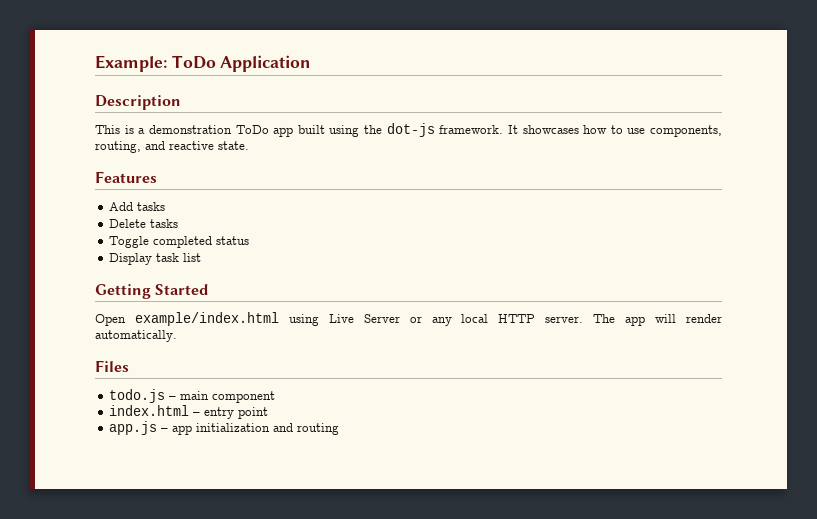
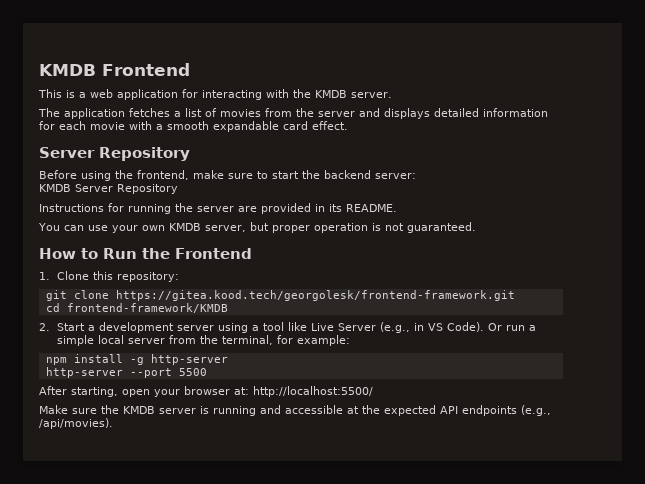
- Example: ToDo Application
- Description
+ KMDB Frontend
- This is a demonstration ToDo app built using the dot-js framework. It showcases how to use components, routing, and reactive state.
- Features
- Add tasks
- Delete tasks
- Toggle completed status
- Display task list
- Getting Started
- Open example/index.html using Live Server or any local HTTP server. The app will render automatically.
- Files
- todo.js – main component
- index.html – entry point
- app.js – app initialization and routing
+ This is a web application for interacting with the KMDB server.
+ The application fetches a list of movies from the server and displays detailed information for each movie with a smooth expandable card effect.
+ Server Repository
+ Before using the frontend, make sure to start the backend server:
+ KMDB Server Repository
+ Instructions for running the server are provided in its README.
+ You can use your own KMDB server, but proper operation is not guaranteed.
+ How to Run the Frontend
+ 1. Clone this repository:
+ git clone https://gitea.kood.tech/georgolesk/frontend-framework.git
+ cd frontend-framework/KMDB
+ 2. Start a development server using a tool like Live Server (e.g., in VS Code). Or run a simple local server from the terminal, for example:
+ npm install -g http-server
+ http-server --port 5500
+ After starting, open your browser at: http://localhost:5500/
+ Make sure the KMDB server is running and accessible at the expected API endpoints (e.g., /api/movies).

